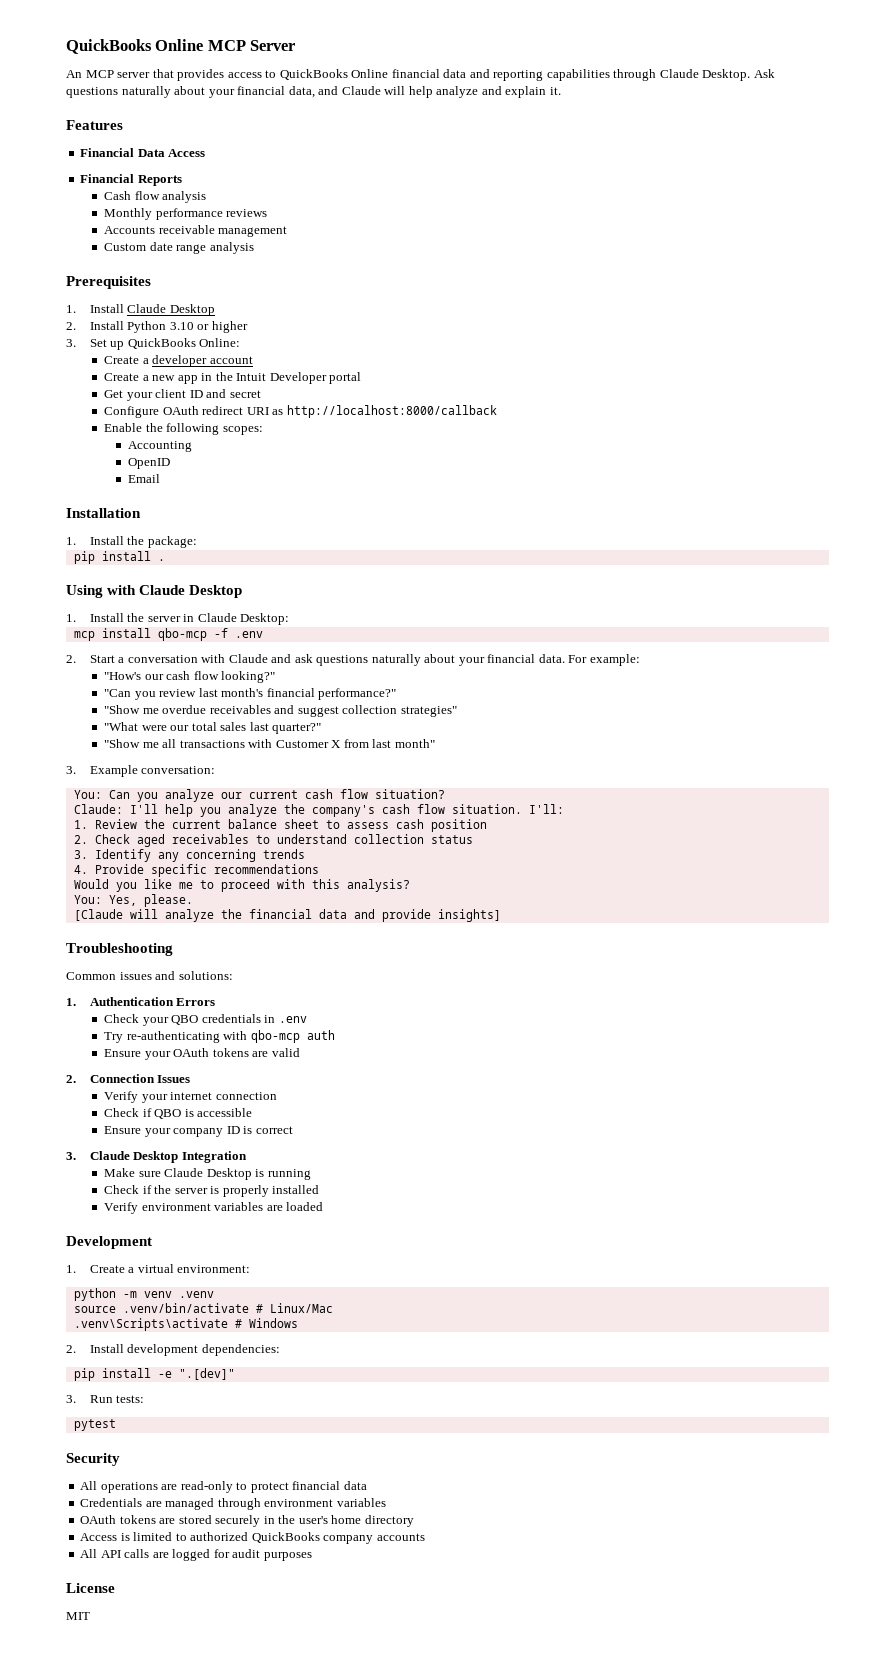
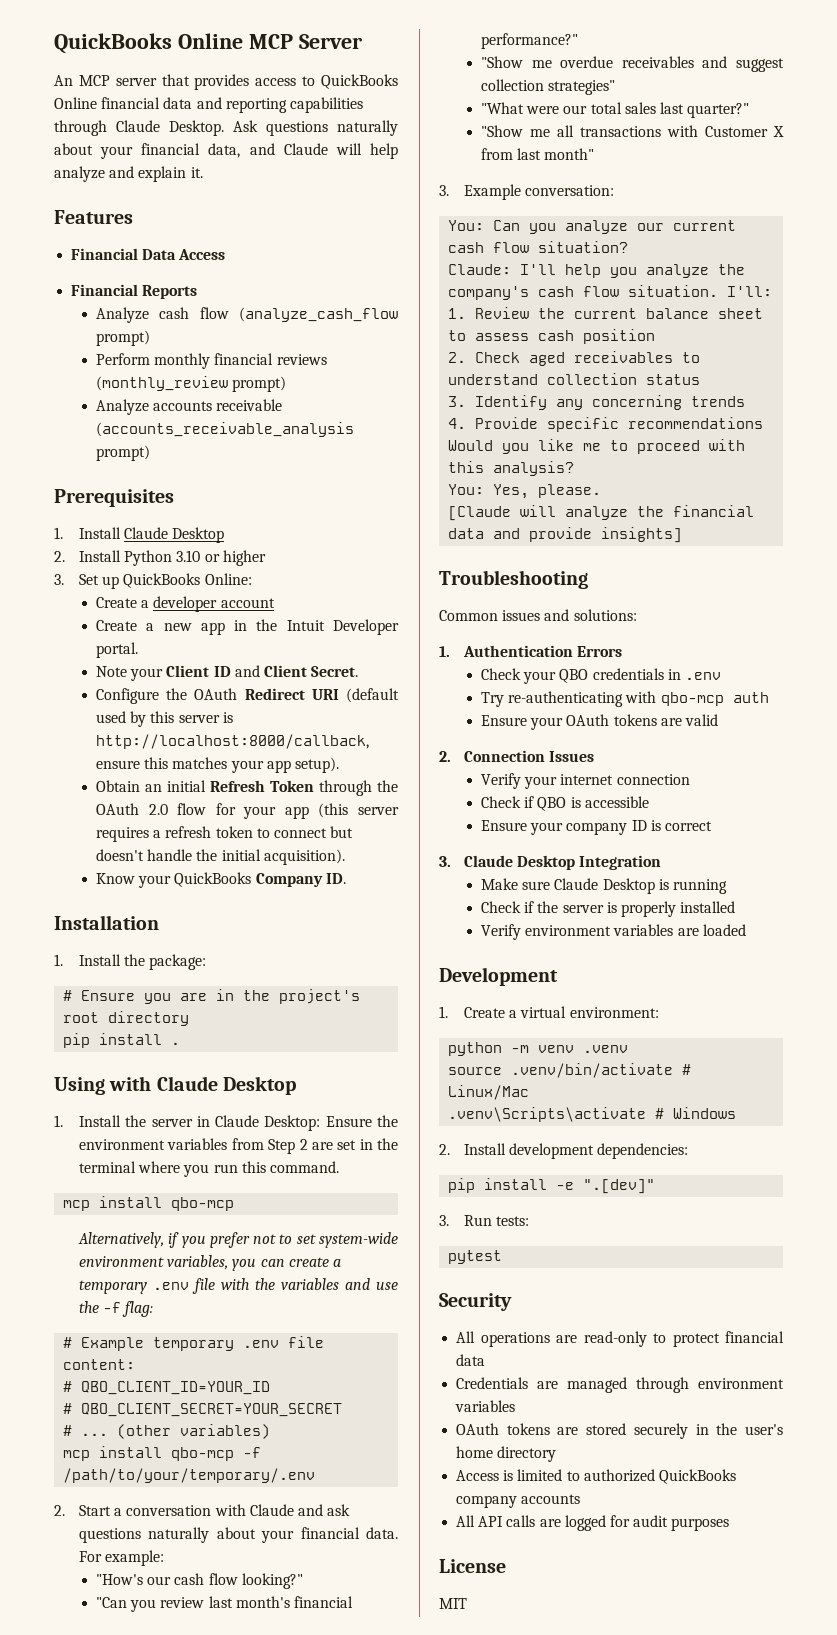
- Cash flow analysis
- Monthly performance reviews
- Accounts receivable management
- Custom date range analysis
+ Analyze cash flow (analyze_cash_flow prompt)
+ Perform monthly financial reviews (monthly_review prompt)
+ Analyze accounts receivable (accounts_receivable_analysis prompt)
- Create a new app in the Intuit Developer portal
- Get your client ID and secret
- Configure OAuth redirect URI as http://localhost:8000/callback
- Enable the following scopes:
- Accounting
- OpenID
- Email
+ Create a new app in the Intuit Developer portal.
+ Note your Client ID and Client Secret.
+ Configure the OAuth Redirect URI (default used by this server is http://localhost:8000/callback, ensure this matches your app setup).
+ Obtain an initial Refresh Token through the OAuth 2.0 flow for your app (this server requires a refresh token to connect but doesn't handle the initial acquisition).
+ Know your QuickBooks Company ID.
+ # Ensure you are in the project's root directory
- 1. Install the server in Claude Desktop:
+ 1. Install the server in Claude Desktop: Ensure the environment variables from Step 2 are set in the terminal where you run this command.
+ mcp install qbo-mcp
+ Alternatively, if you prefer not to set system-wide environment variables, you can create a temporary .env file with the variables and use the -f flag:
+ # Example temporary .env file content:
+ # QBO_CLIENT_ID=YOUR_ID
+ # QBO_CLIENT_SECRET=YOUR_SECRET
+ # ... (other variables)
- mcp install qbo-mcp -f .env
+ mcp install qbo-mcp -f /path/to/your/temporary/.env

